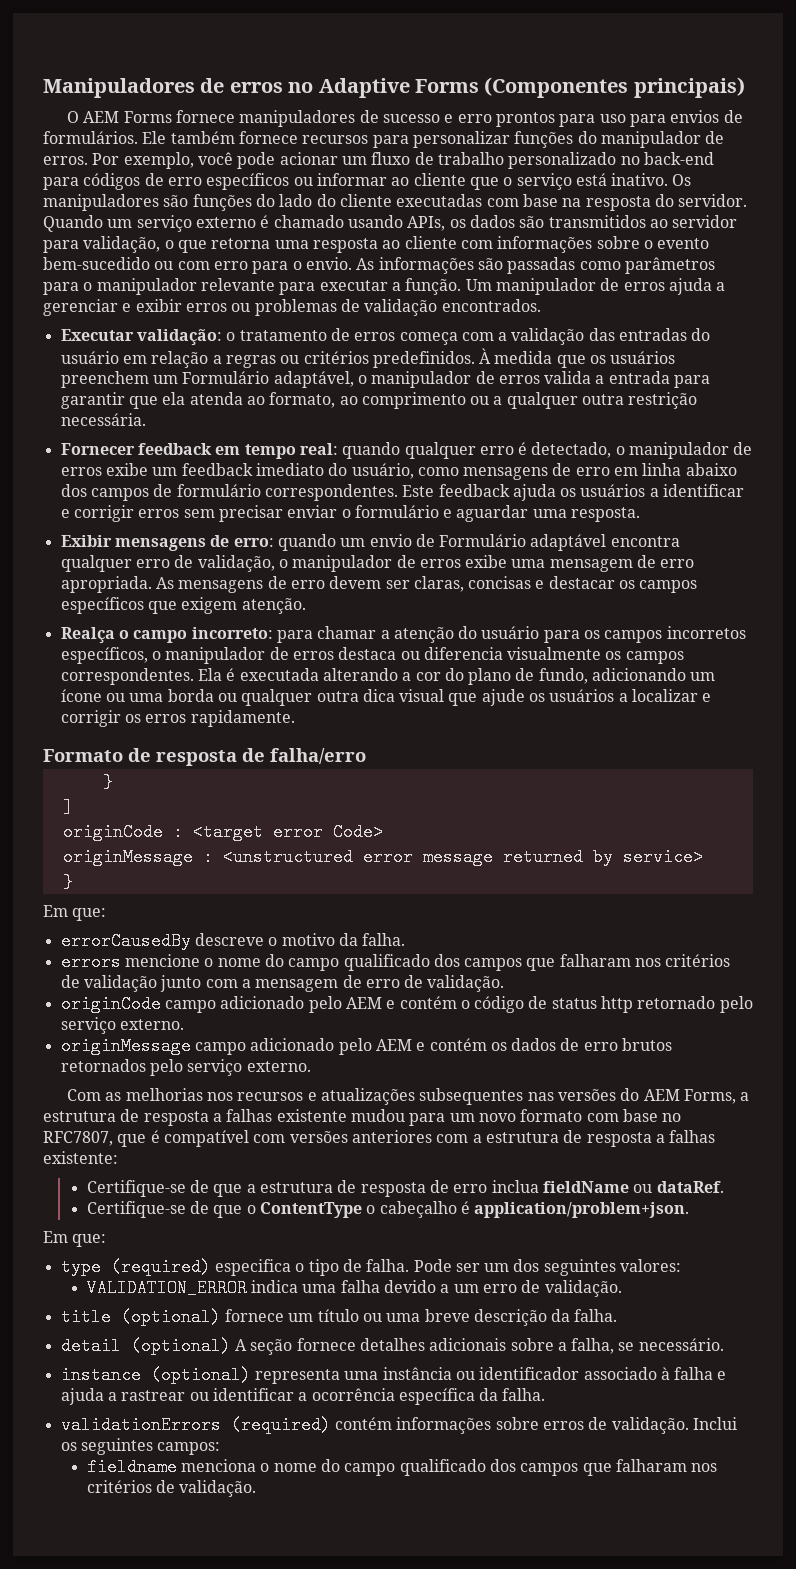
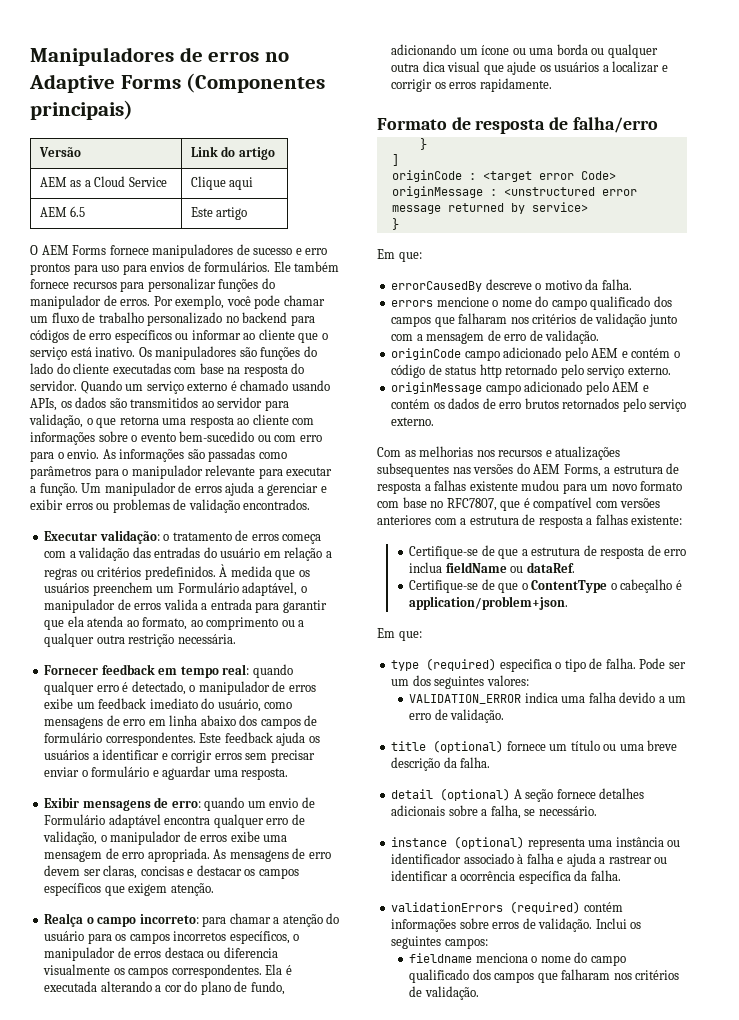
+ Versão | Link do artigo
+ AEM as a Cloud Service | Clique aqui
+ AEM 6.5 | Este artigo
- Por exemplo, você pode acionar um fluxo de trabalho personalizado no back-end para códigos de erro específicos ou informar ao cliente que o serviço está inativo.
+ Por exemplo, você pode chamar um fluxo de trabalho personalizado no backend para códigos de erro específicos ou informar ao cliente que o serviço está inativo.

